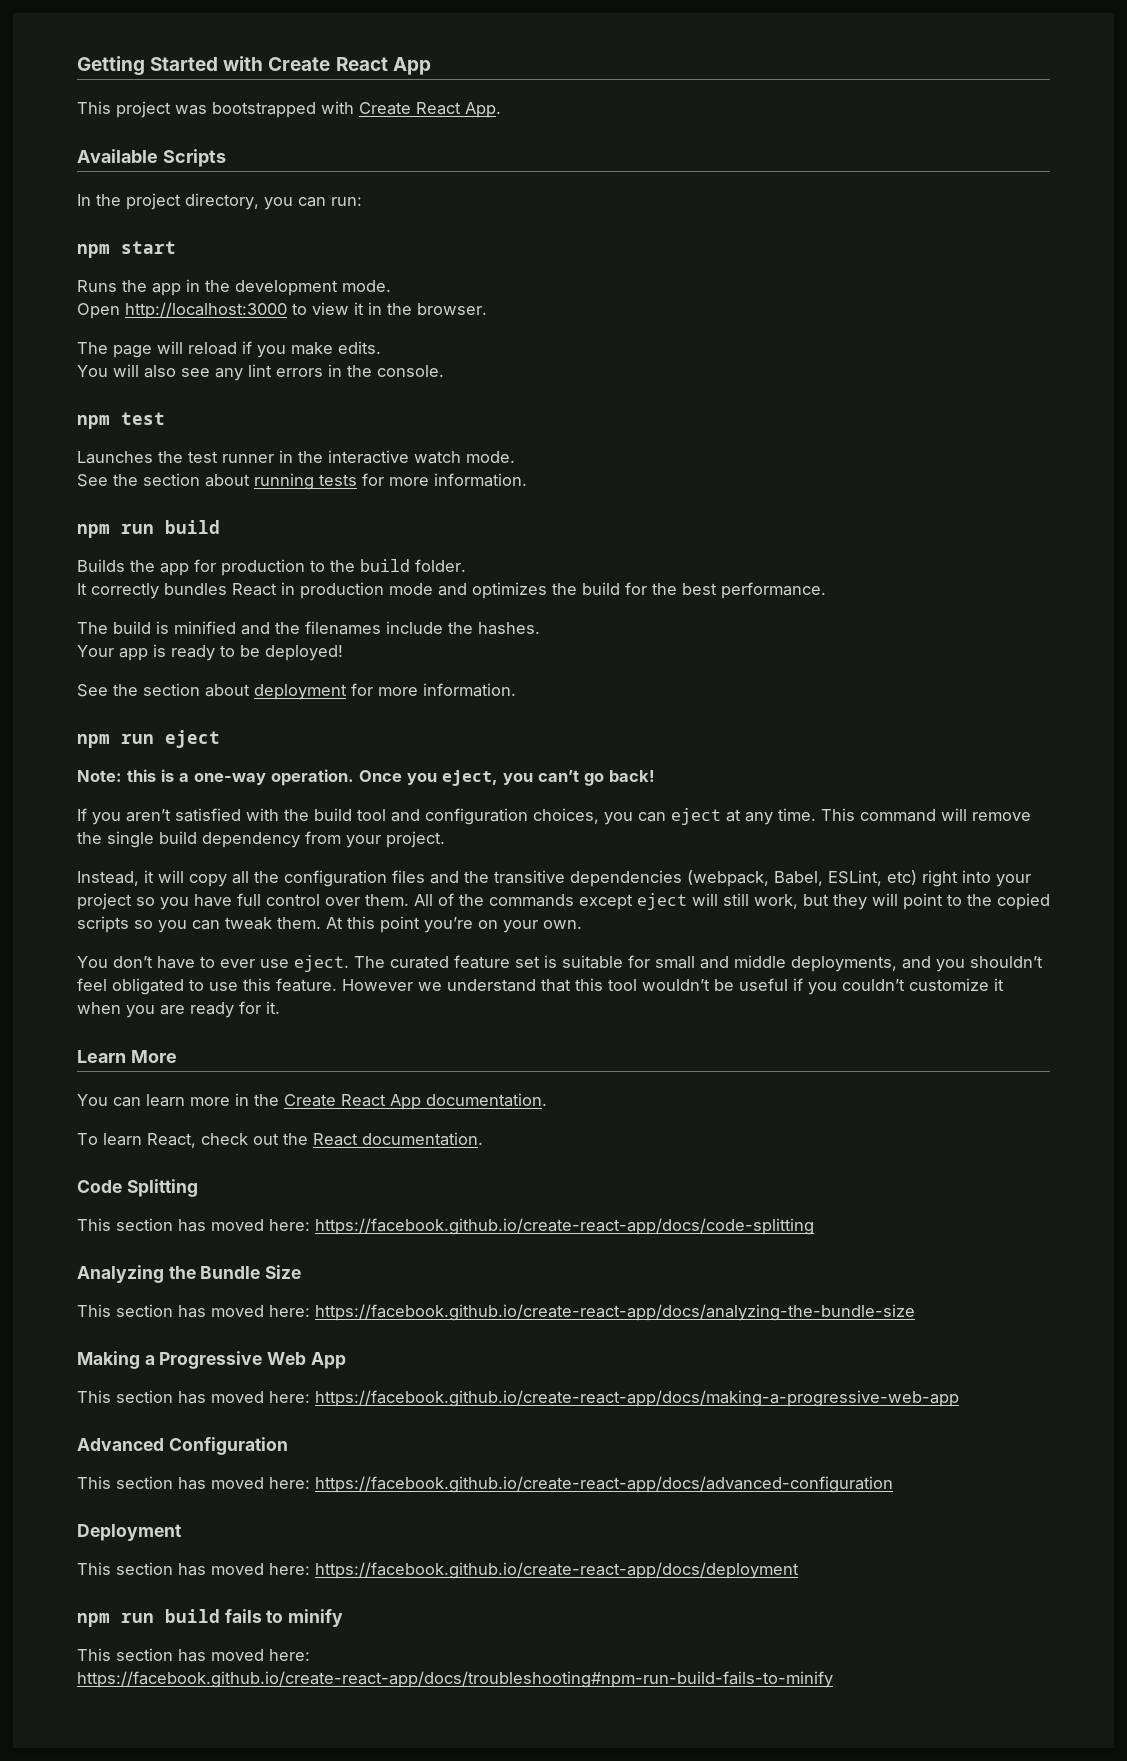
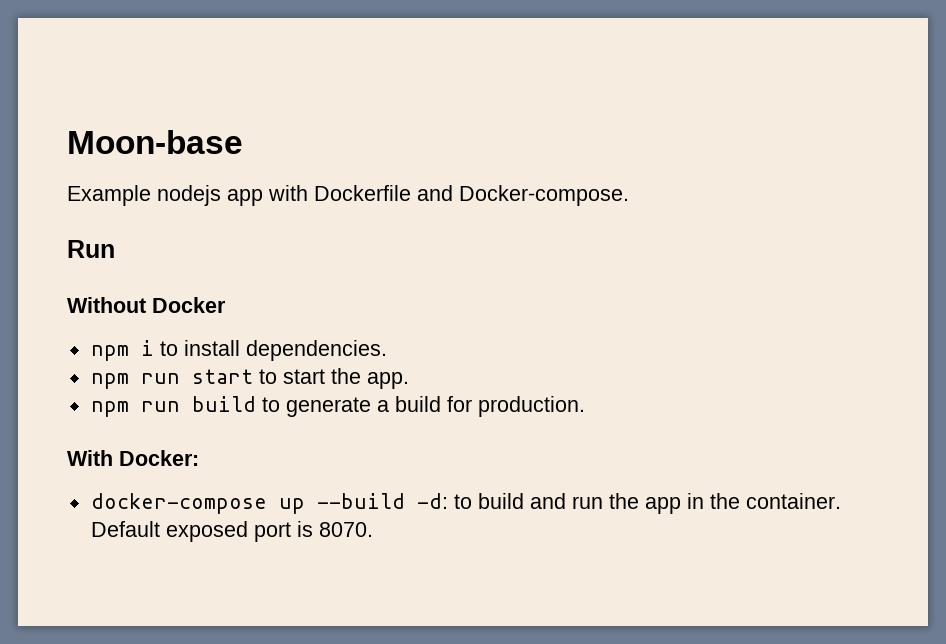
- Getting Started with Create React App
- This project was bootstrapped with Create React App.
- Available Scripts
- In the project directory, you can run:
- npm start
- Runs the app in the development mode.
- Open http://localhost:3000 to view it in the browser.
- The page will reload if you make edits.
- You will also see any lint errors in the console.
- npm test
- Launches the test runner in the interactive watch mode.
- See the section about running tests for more information.
- npm run build
- Builds the app for production to the build folder.
- It correctly bundles React in production mode and optimizes the build for the best performance.
- The build is minified and the filenames include the hashes.
- Your app is ready to be deployed!
- See the section about deployment for more information.
- npm run eject
- Note: this is a one-way operation. Once you eject, you can’t go back!
- If you aren’t satisfied with the build tool and configuration choices, you can eject at any time. This command will remove the single build dependency from your project.
- Instead, it will copy all the configuration files and the transitive dependencies (webpack, Babel, ESLint, etc) right into your project so you have full control over them. All of the commands except eject will still work, but they will point to the copied scripts so you can tweak them. At this point you’re on your own.
- You don’t have to ever use eject. The curated feature set is suitable for small and middle deployments, and you shouldn’t feel obligated to use this feature. However we understand that this tool wouldn’t be useful if you couldn’t customize it when you are ready for it.
- Learn More
- You can learn more in the Create React App documentation.
- To learn React, check out the React documentation.
- Code Splitting
- This section has moved here: https://facebook.github.io/create-react-app/docs/code-splitting
- Analyzing the Bundle Size
- This section has moved here: https://facebook.github.io/create-react-app/docs/analyzing-the-bundle-size
- Making a Progressive Web App
- This section has moved here: https://facebook.github.io/create-react-app/docs/making-a-progressive-web-app
- Advanced Configuration
- This section has moved here: https://facebook.github.io/create-react-app/docs/advanced-configuration
- Deployment
- This section has moved here: https://facebook.github.io/create-react-app/docs/deployment
- npm run build fails to minify
- This section has moved here: https://facebook.github.io/create-react-app/docs/troubleshooting#npm-run-build-fails-to-minify
+ Moon-base
+ Example nodejs app with Dockerfile and Docker-compose.
+ Run
+ Without Docker
+ npm i to install dependencies.
+ npm run start to start the app.
+ npm run build to generate a build for production.
+ With Docker:
+ docker-compose up --build -d: to build and run the app in the container. Default exposed port is 8070.

